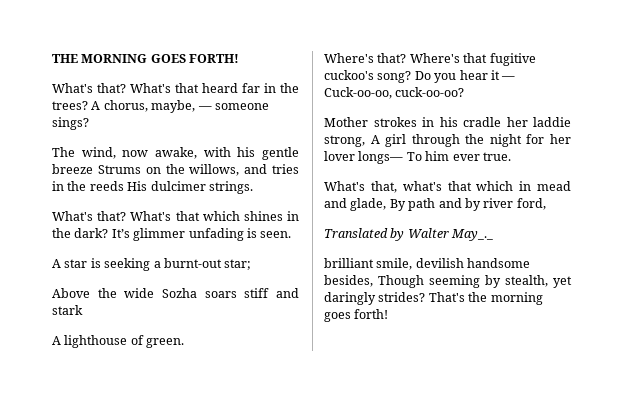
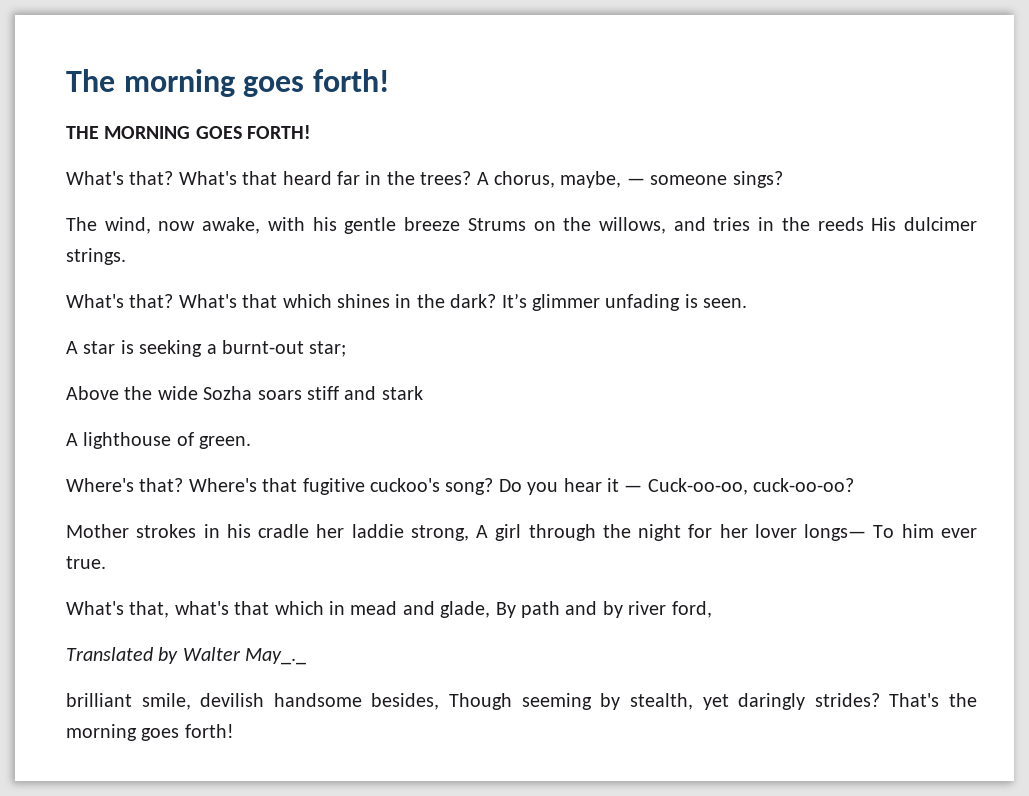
+ The morning goes forth!

